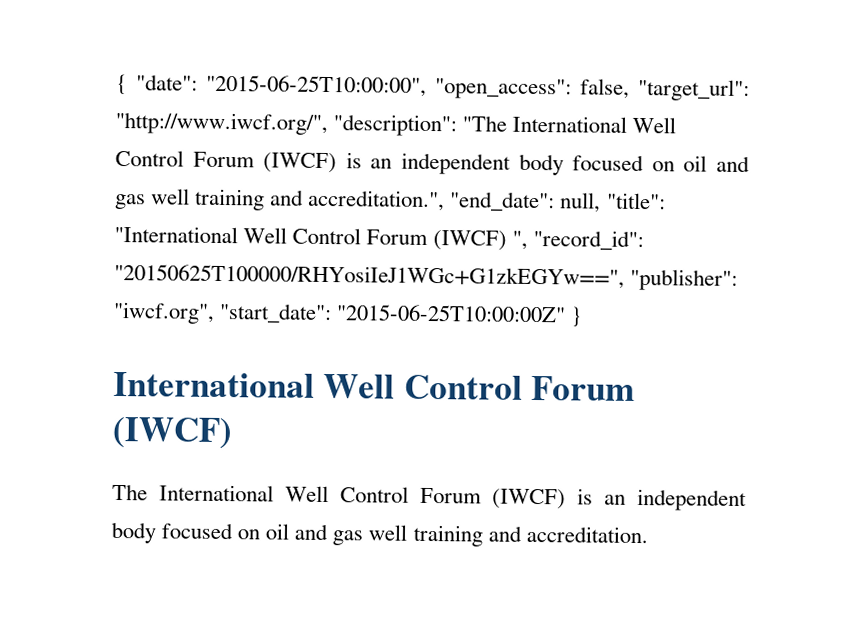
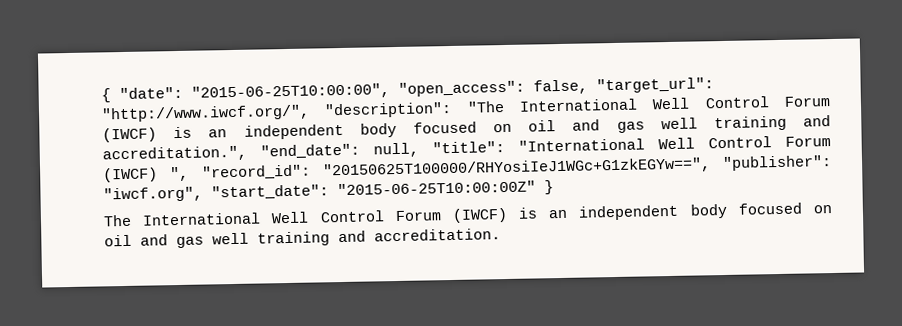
  { "date": "2015-06-25T10:00:00", "open_access": false, "target_url": "http://www.iwcf.org/", "description": "The International Well Control Forum (IWCF) is an independent body focused on oil and gas well training and accreditation.", "end_date": null, "title": "International Well Control Forum (IWCF) ", "record_id": "20150625T100000/RHYosiIeJ1WGc+G1zkEGYw==", "publisher": "iwcf.org", "start_date": "2015-06-25T10:00:00Z" }
- International Well Control Forum (IWCF)

